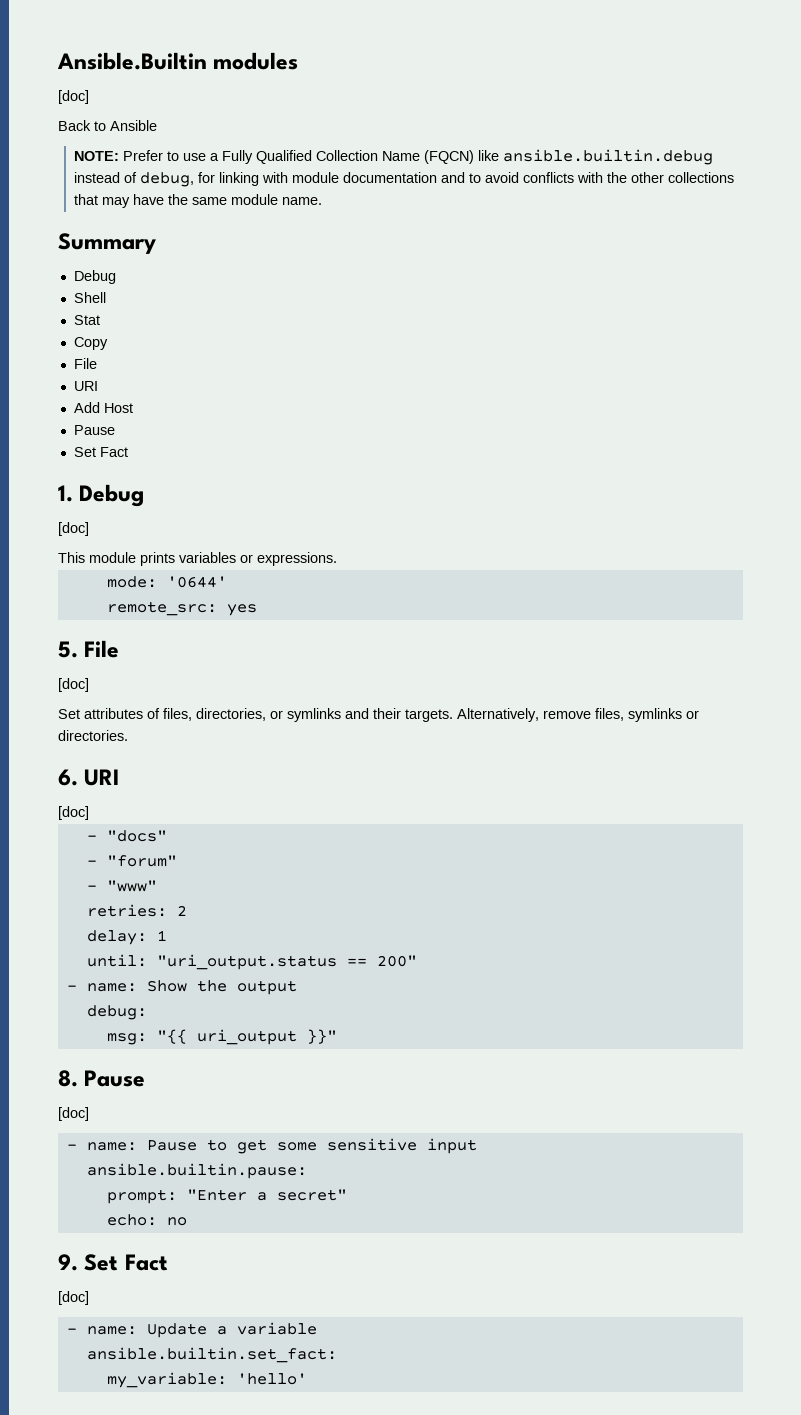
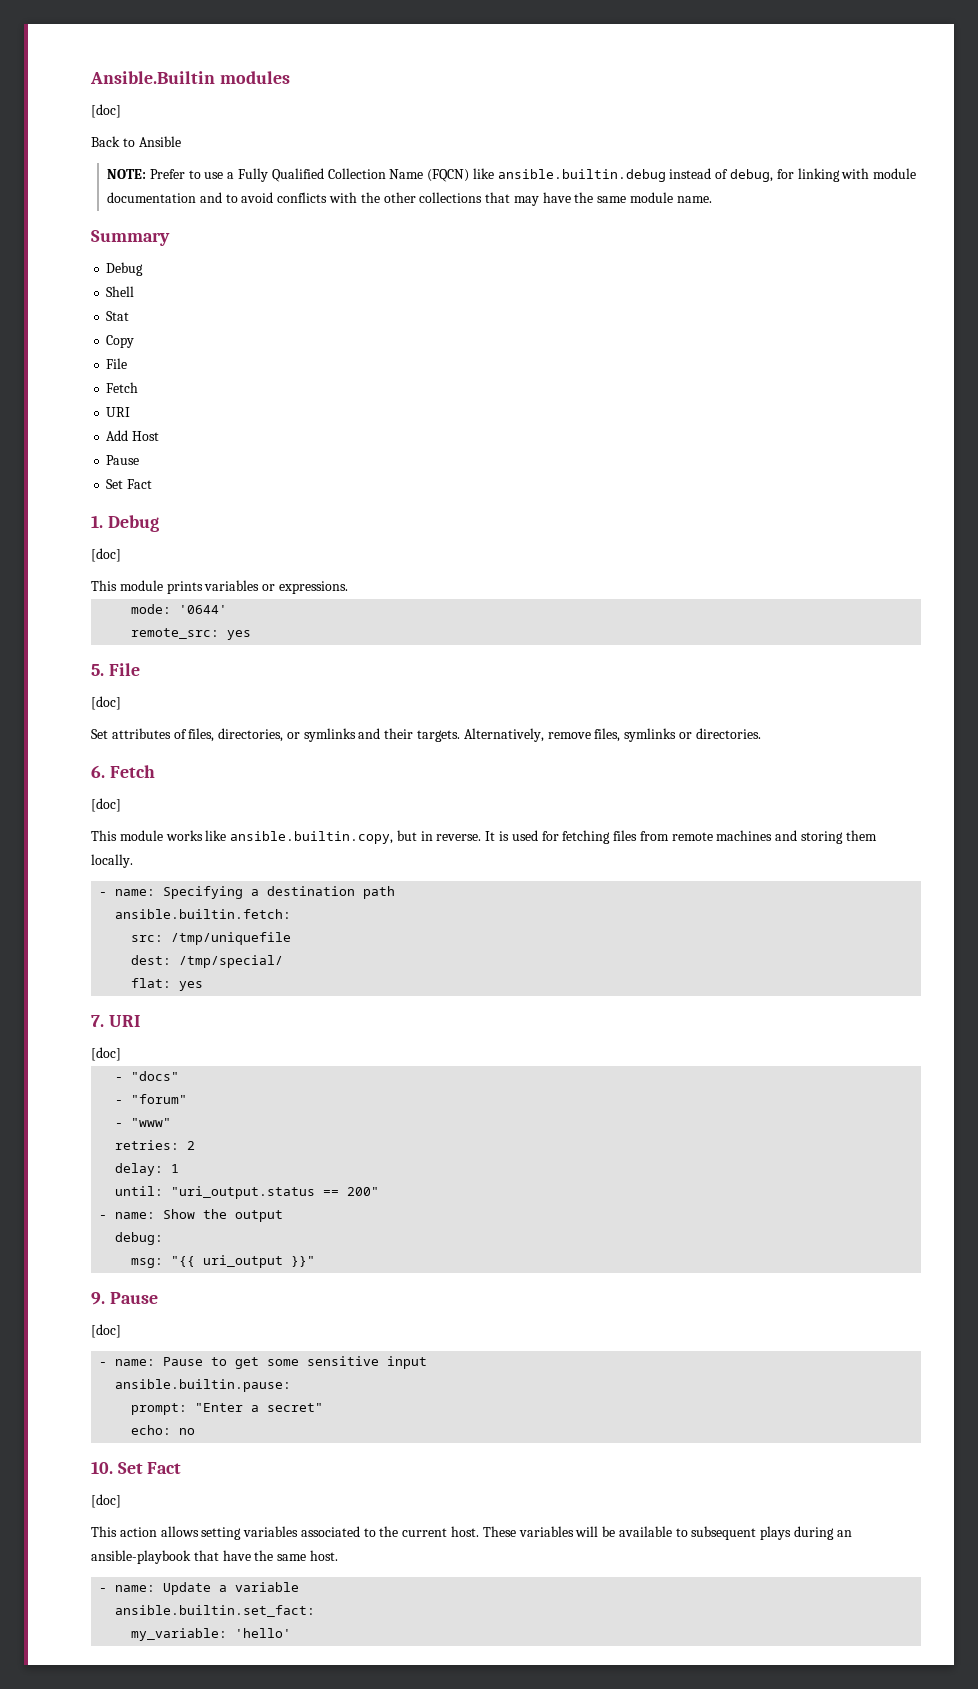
  Copy
  File
+ Fetch
- 6. URI
+ 6. Fetch
+ [doc]
+ This module works like ansible.builtin.copy, but in reverse. It is used for fetching files from remote machines and storing them locally.
+ - name: Specifying a destination path
+ ansible.builtin.fetch:
+ src: /tmp/uniquefile
+ dest: /tmp/special/
+ flat: yes
+ 7. URI
- 8. Pause
+ 9. Pause
- 9. Set Fact
+ 10. Set Fact
+ This action allows setting variables associated to the current host. These variables will be available to subsequent plays during an ansible-playbook that have the same host.

